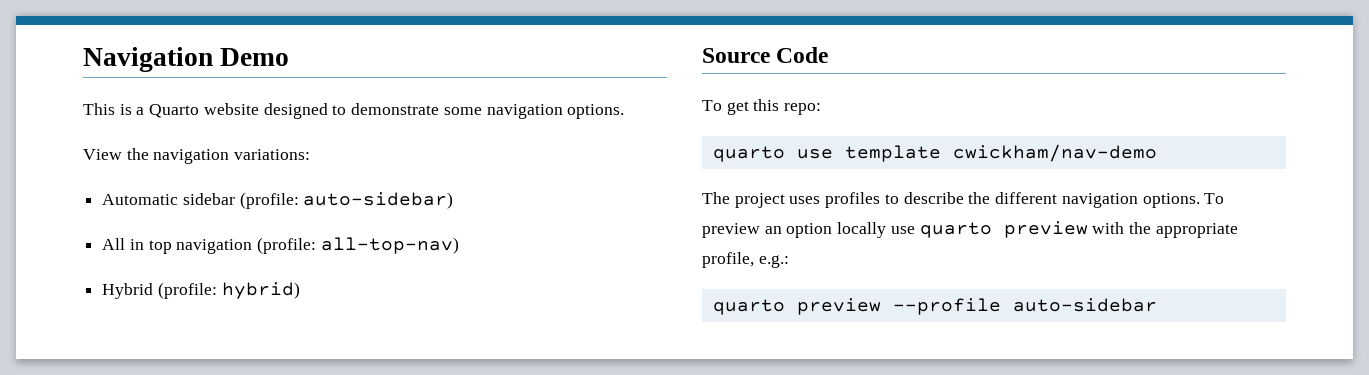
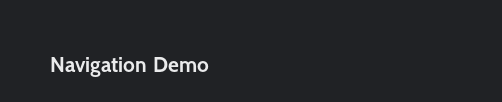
- This is a Quarto website designed to demonstrate some navigation options.
- View the navigation variations:
- Automatic sidebar (profile: auto-sidebar)
- All in top navigation (profile: all-top-nav)
- Hybrid (profile: hybrid)
- Source Code
- To get this repo:
- quarto use template cwickham/nav-demo
- The project uses profiles to describe the different navigation options. To preview an option locally use quarto preview with the appropriate profile, e.g.:
- quarto preview --profile auto-sidebar

